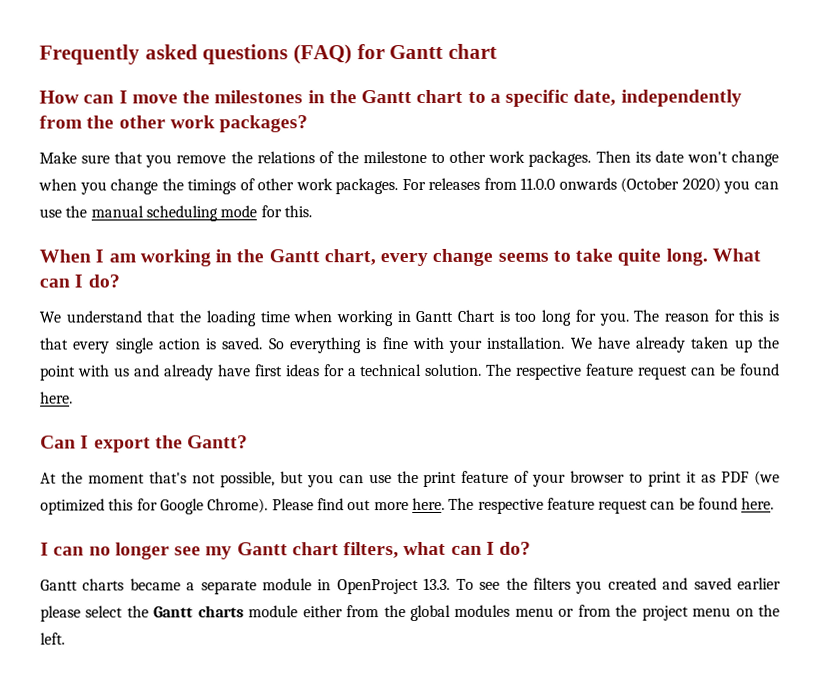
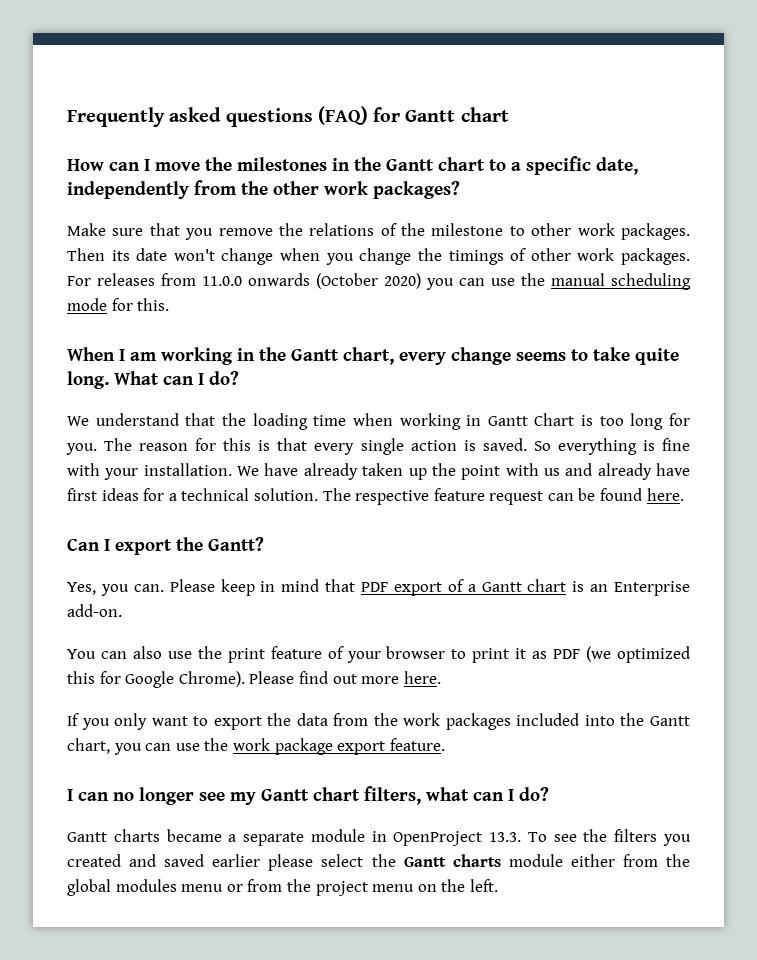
- At the moment that's not possible, but you can use the print feature of your browser to print it as PDF (we optimized this for Google Chrome).
+ Yes, you can. Please keep in mind that PDF export of a Gantt chart is an Enterprise add-on.
+ You can also use the print feature of your browser to print it as PDF (we optimized this for Google Chrome).
- Please find out more here. The respective feature request can be found here.
+ Please find out more here.
+ If you only want to export the data from the work packages included into the Gantt chart, you can use the work package export feature.

